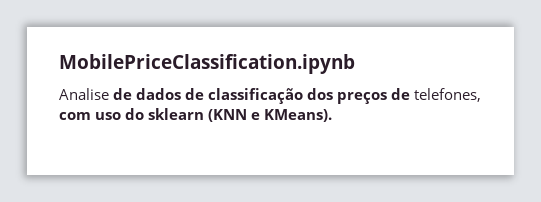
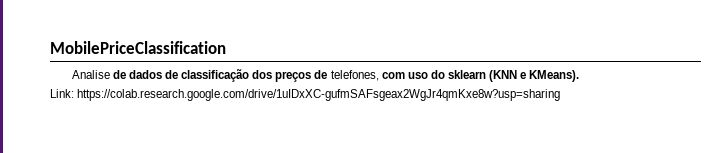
- MobilePriceClassification.ipynb
+ MobilePriceClassification
+ Link: https://colab.research.google.com/drive/1uIDxXC-gufmSAFsgeax2WgJr4qmKxe8w?usp=sharing

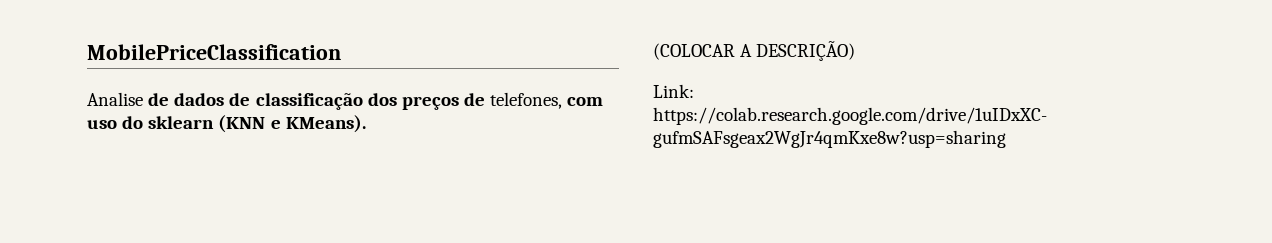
+ (COLOCAR A DESCRIÇÃO)

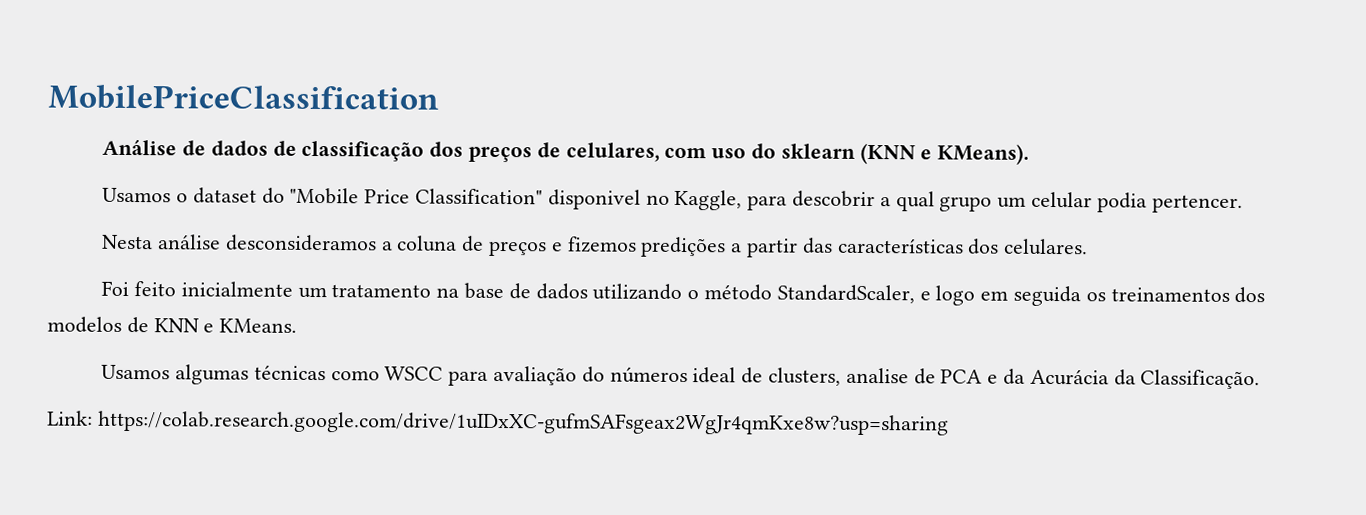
- Analise de dados de classificação dos preços de telefones, com uso do sklearn (KNN e KMeans).
+ Análise de dados de classificação dos preços de celulares, com uso do sklearn (KNN e KMeans).
- (COLOCAR A DESCRIÇÃO)
+ Usamos o dataset do "Mobile Price Classification" disponivel no Kaggle, para descobrir a qual grupo um celular podia pertencer.
+ Nesta análise desconsideramos a coluna de preços e fizemos predições a partir das características dos celulares.
+ Foi feito inicialmente um tratamento na base de dados utilizando o método StandardScaler, e logo em seguida os treinamentos dos modelos de KNN e KMeans.
+ Usamos algumas técnicas como WSCC para avaliação do números ideal de clusters, analise de PCA e da Acurácia da Classificação.

